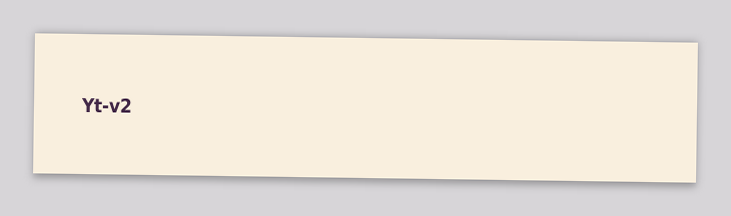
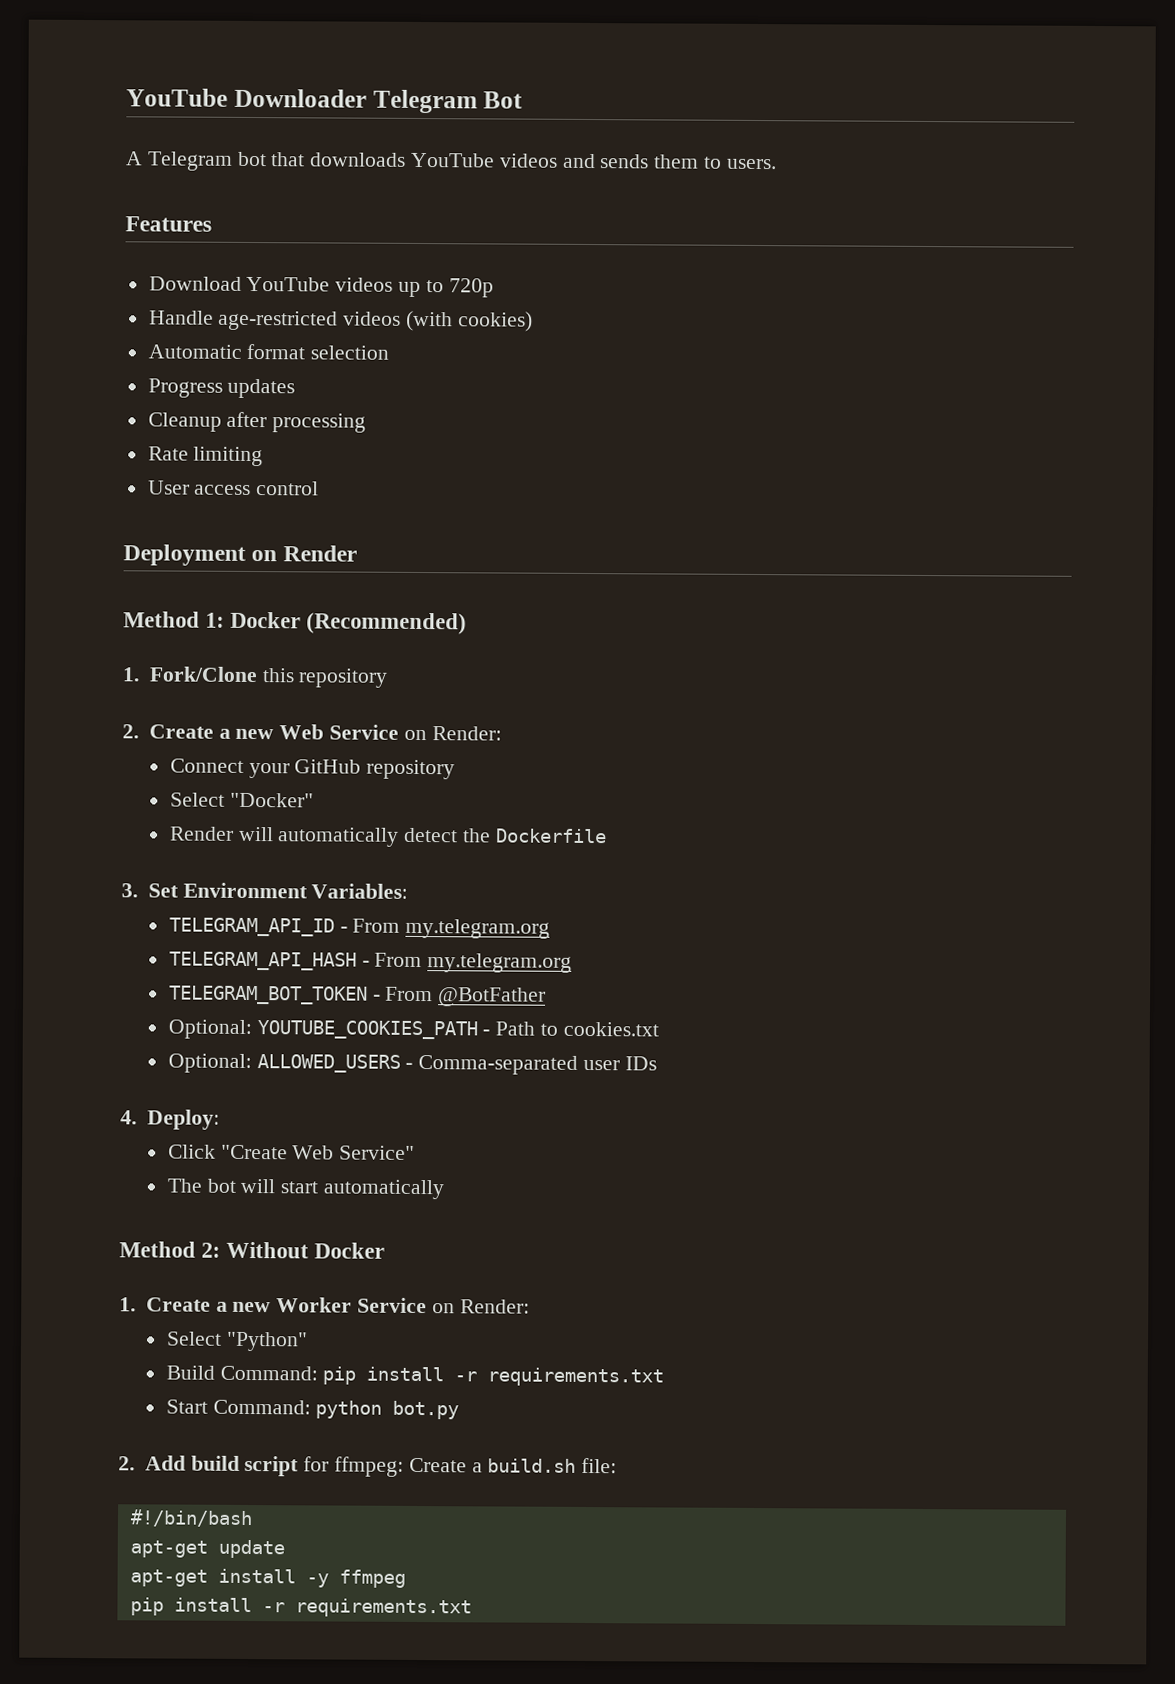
- Yt-v2
+ YouTube Downloader Telegram Bot
+ A Telegram bot that downloads YouTube videos and sends them to users.
+ Features
+ Download YouTube videos up to 720p
+ Handle age-restricted videos (with cookies)
+ Automatic format selection
+ Progress updates
+ Cleanup after processing
+ Rate limiting
+ User access control
+ Deployment on Render
+ Method 1: Docker (Recommended)
+ 1. Fork/Clone this repository
+ 2. Create a new Web Service on Render:
+ Connect your GitHub repository
+ Select "Docker"
+ Render will automatically detect the Dockerfile
+ 3. Set Environment Variables:
+ TELEGRAM_API_ID - From my.telegram.org
+ TELEGRAM_API_HASH - From my.telegram.org
+ TELEGRAM_BOT_TOKEN - From @BotFather
+ Optional: YOUTUBE_COOKIES_PATH - Path to cookies.txt
+ Optional: ALLOWED_USERS - Comma-separated user IDs
+ 4. Deploy:
+ Click "Create Web Service"
+ The bot will start automatically
+ Method 2: Without Docker
+ 1. Create a new Worker Service on Render:
+ Select "Python"
+ Build Command: pip install -r requirements.txt
+ Start Command: python bot.py
+ 2. Add build script for ffmpeg: Create a build.sh file:
+ #!/bin/bash
+ apt-get update
+ apt-get install -y ffmpeg
+ pip install -r requirements.txt

